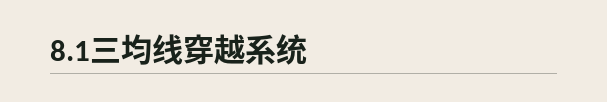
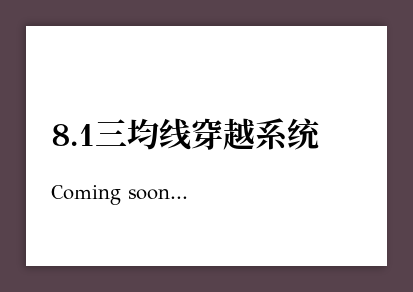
+ Coming soon...

